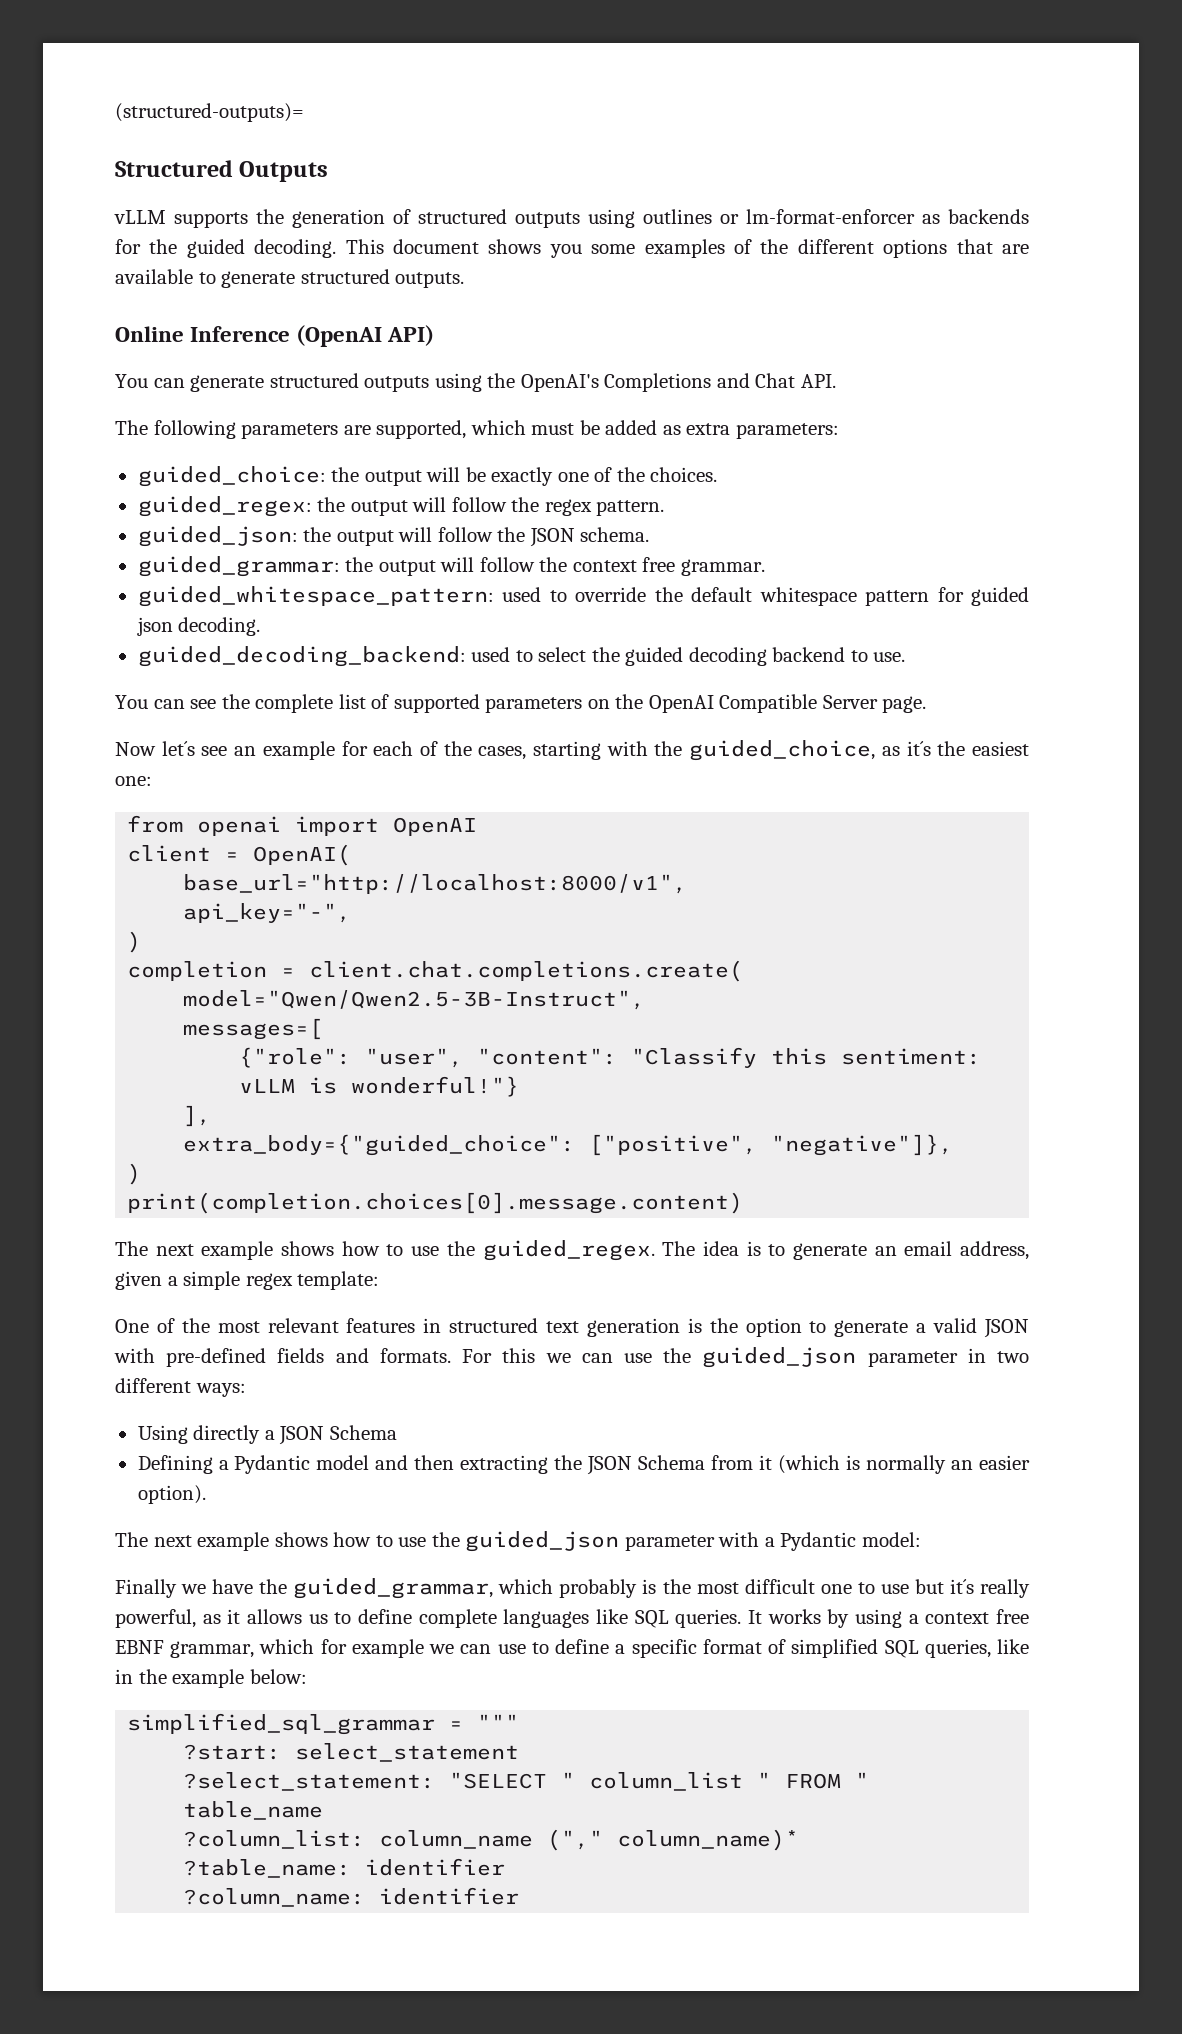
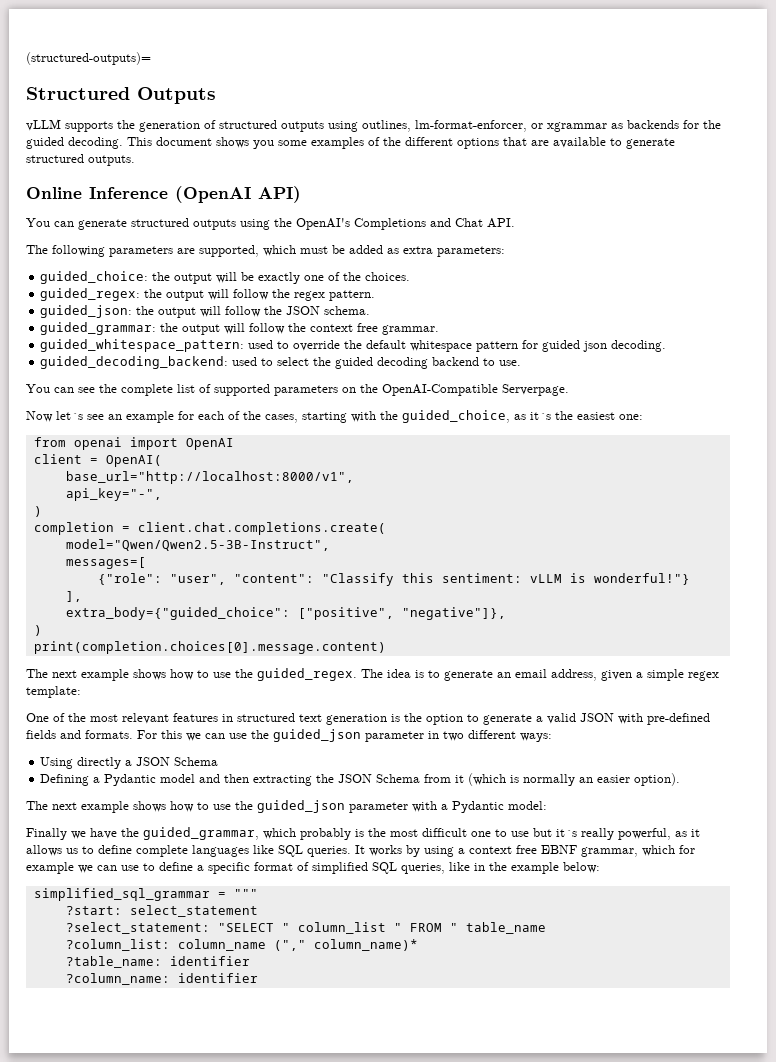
- vLLM supports the generation of structured outputs using outlines or lm-format-enforcer as backends for the guided decoding.
+ vLLM supports the generation of structured outputs using outlines, lm-format-enforcer, or xgrammar as backends for the guided decoding.
- You can see the complete list of supported parameters on the OpenAI Compatible Server page.
+ You can see the complete list of supported parameters on the OpenAI-Compatible Serverpage.

